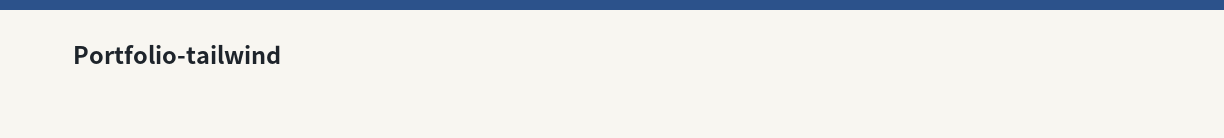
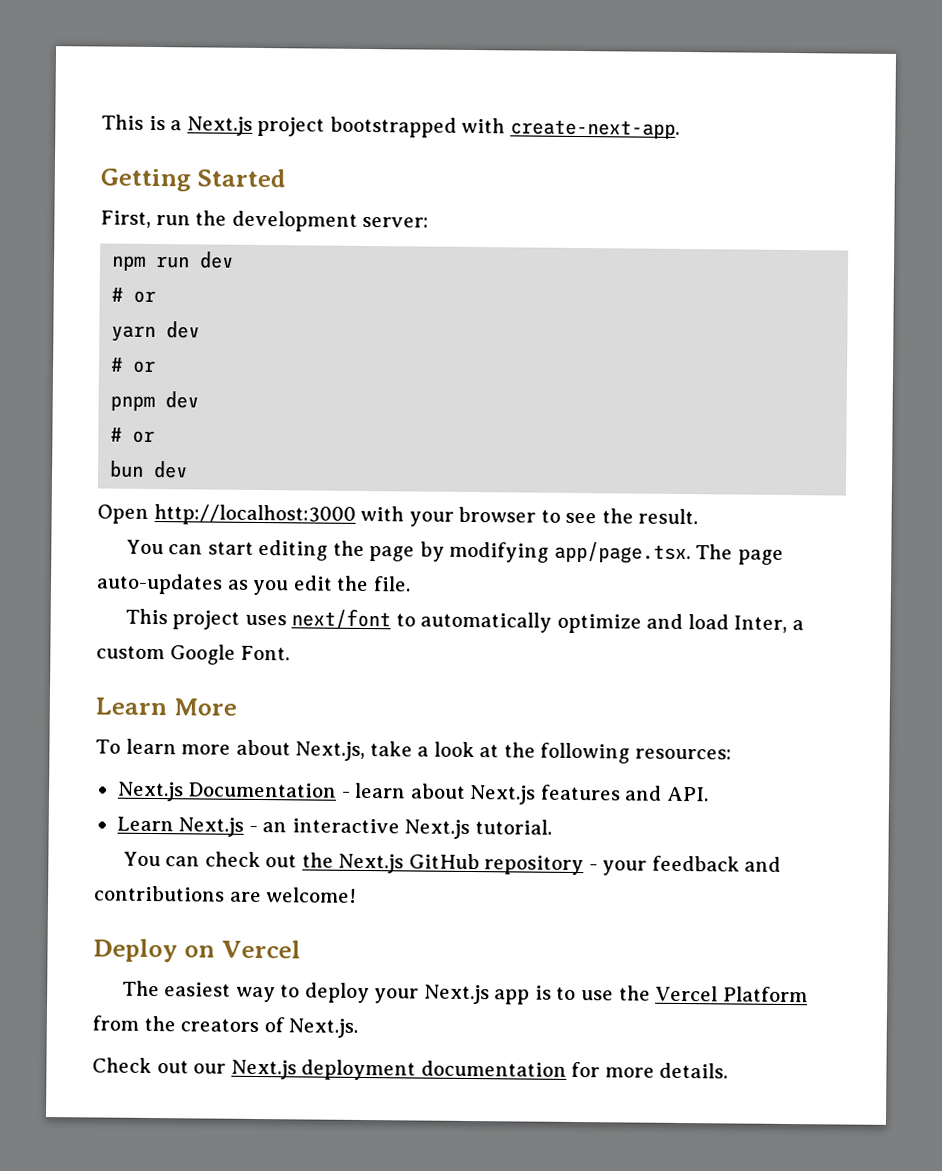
- Portfolio-tailwind
+ This is a Next.js project bootstrapped with create-next-app.
+ Getting Started
+ First, run the development server:
+ npm run dev
+ # or
+ yarn dev
+ # or
+ pnpm dev
+ # or
+ bun dev
+ Open http://localhost:3000 with your browser to see the result.
+ You can start editing the page by modifying app/page.tsx. The page auto-updates as you edit the file.
+ This project uses next/font to automatically optimize and load Inter, a custom Google Font.
+ Learn More
+ To learn more about Next.js, take a look at the following resources:
+ Next.js Documentation - learn about Next.js features and API.
+ Learn Next.js - an interactive Next.js tutorial.
+ You can check out the Next.js GitHub repository - your feedback and contributions are welcome!
+ Deploy on Vercel
+ The easiest way to deploy your Next.js app is to use the Vercel Platform from the creators of Next.js.
+ Check out our Next.js deployment documentation for more details.

